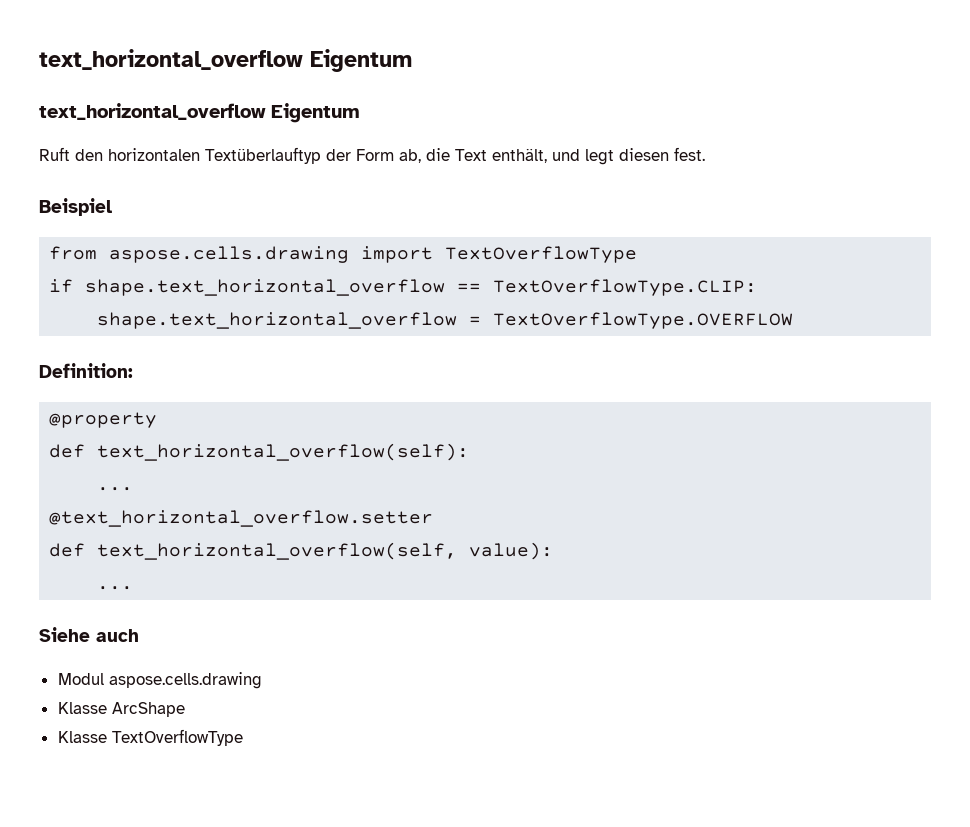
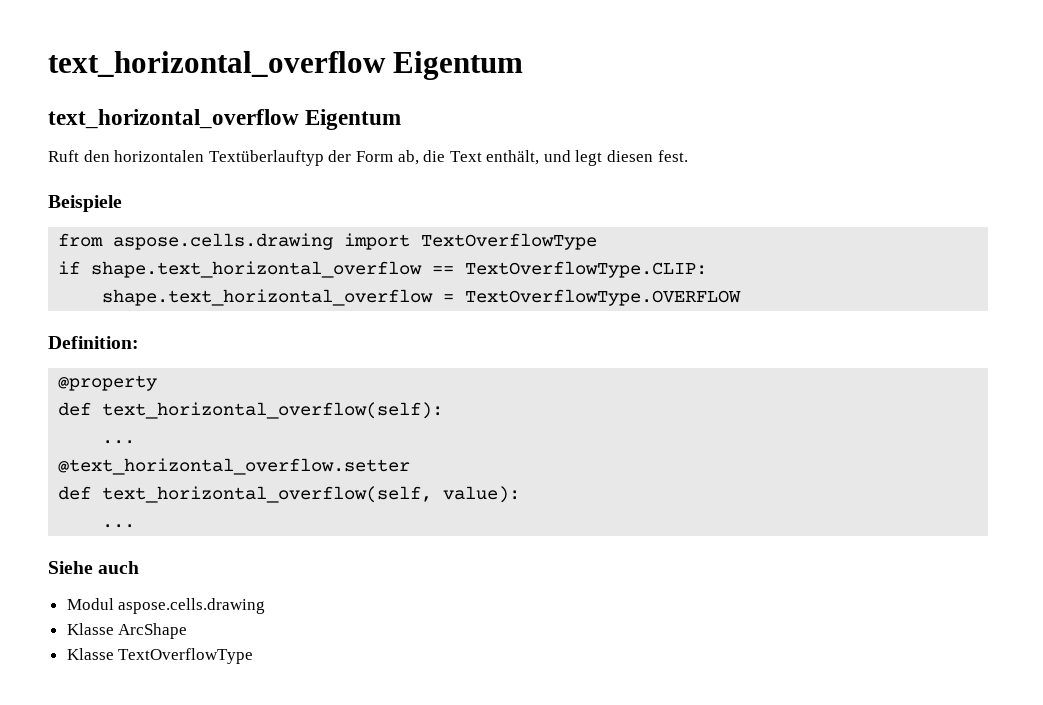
- Beispiel
+ Beispiele

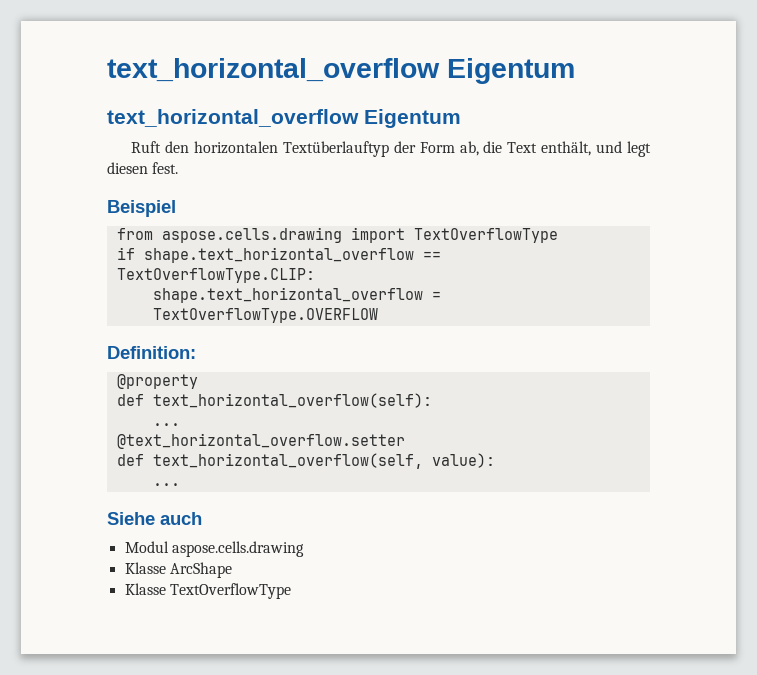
- Beispiele
+ Beispiel

